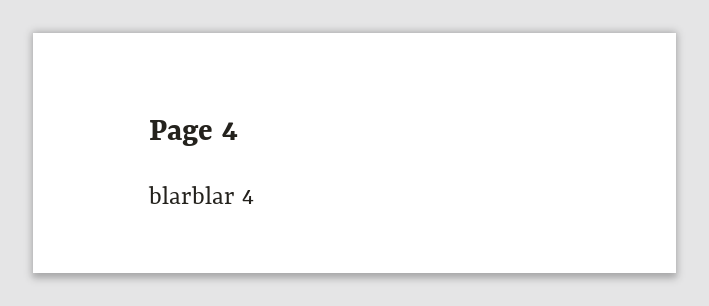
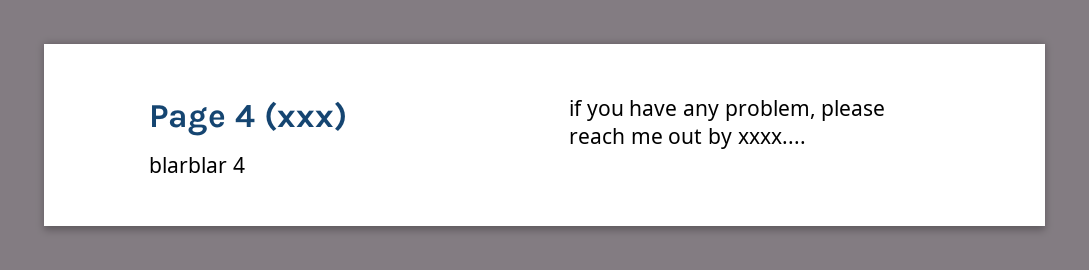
- Page 4
+ Page 4 (xxx)
+ if you have any problem, please reach me out by xxxx....

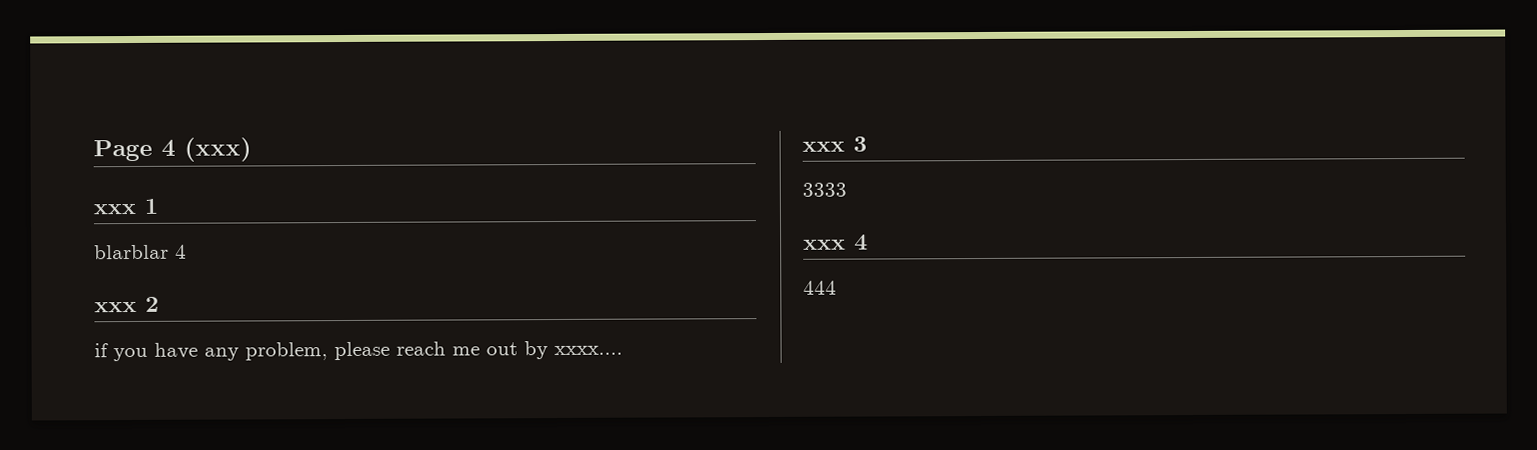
+ xxx 1
+ xxx 2
+ xxx 3
+ 3333
+ xxx 4
+ 444

